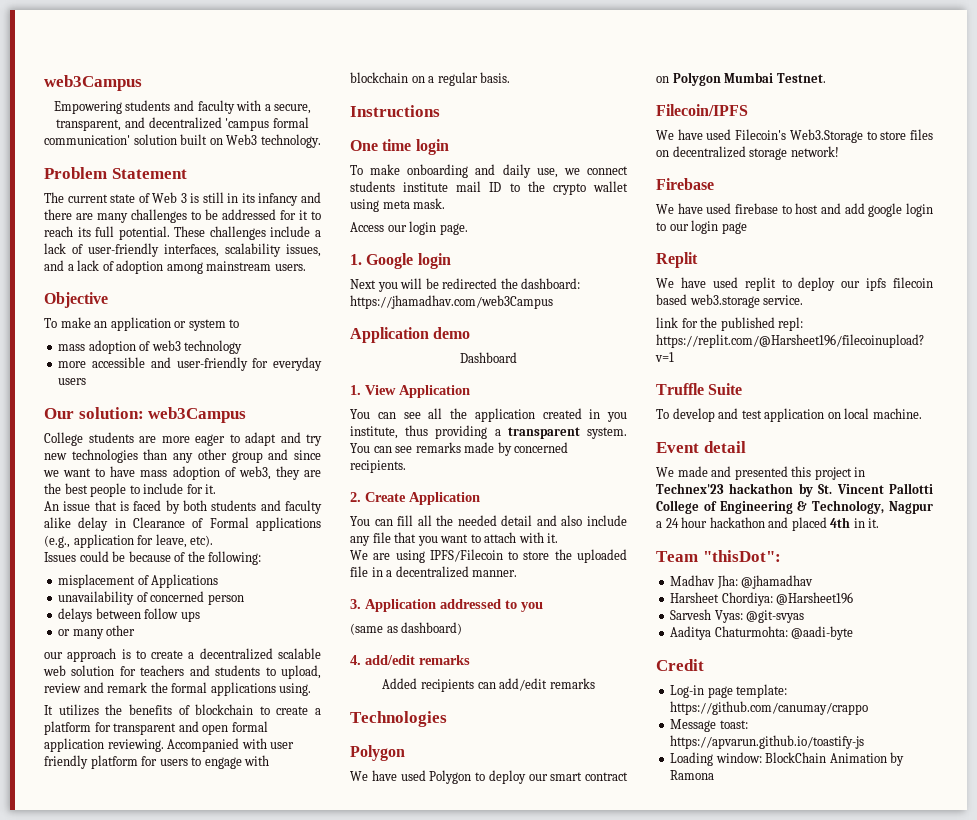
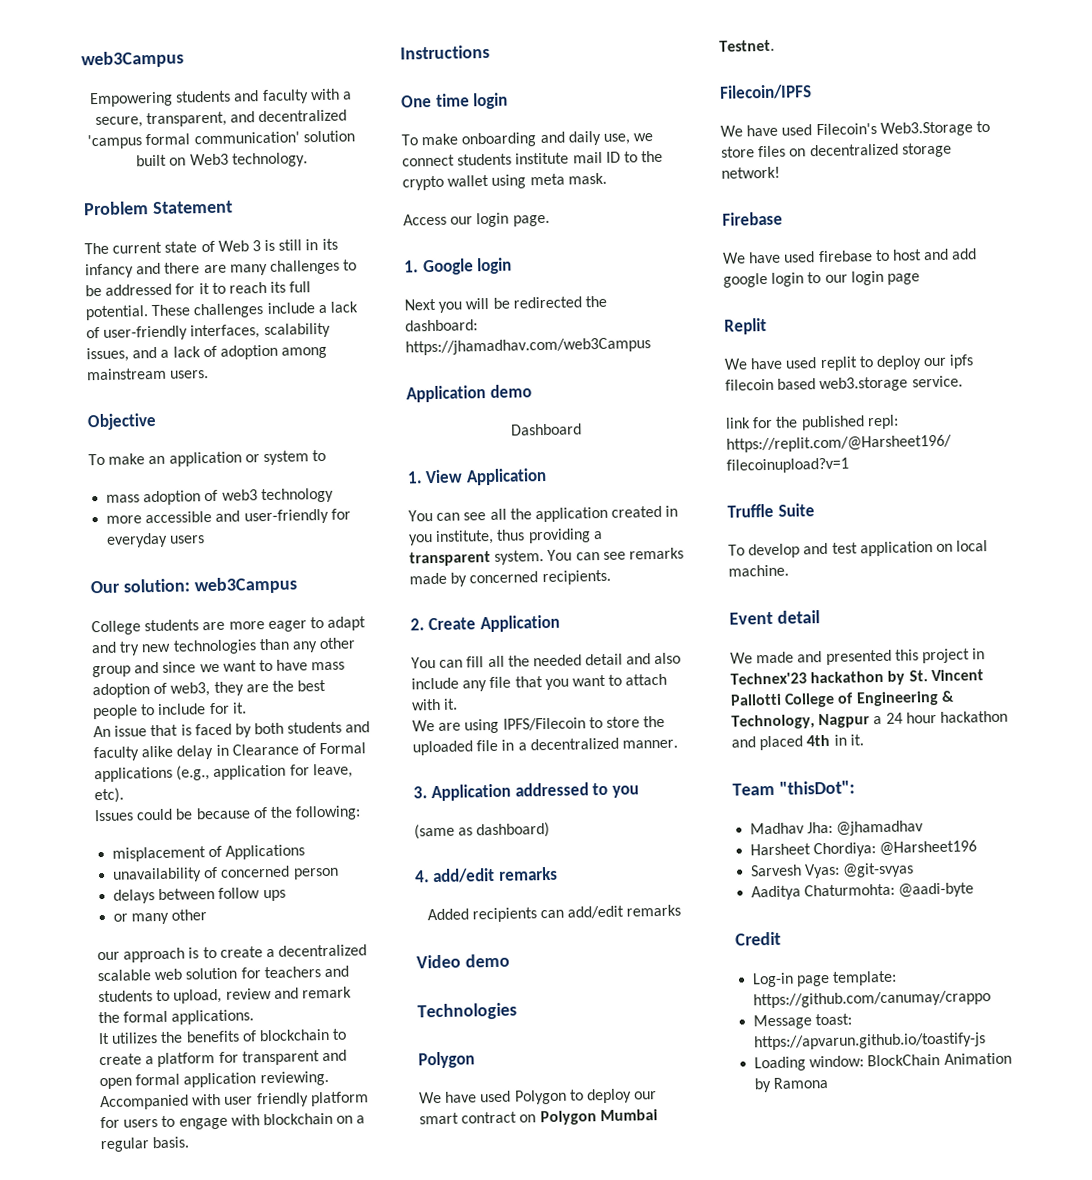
- our approach is to create a decentralized scalable web solution for teachers and students to upload, review and remark the formal applications using.
+ our approach is to create a decentralized scalable web solution for teachers and students to upload, review and remark the formal applications.
+ Video demo

